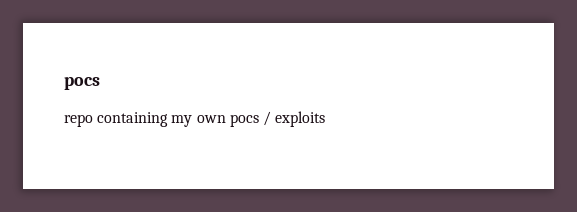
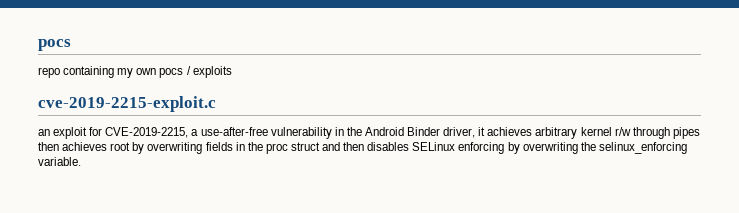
+ cve-2019-2215-exploit.c
+ an exploit for CVE-2019-2215, a use-after-free vulnerability in the Android Binder driver, it achieves arbitrary kernel r/w through pipes then achieves root by overwriting fields in the proc struct and then disables SELinux enforcing by overwriting the selinux_enforcing variable.

